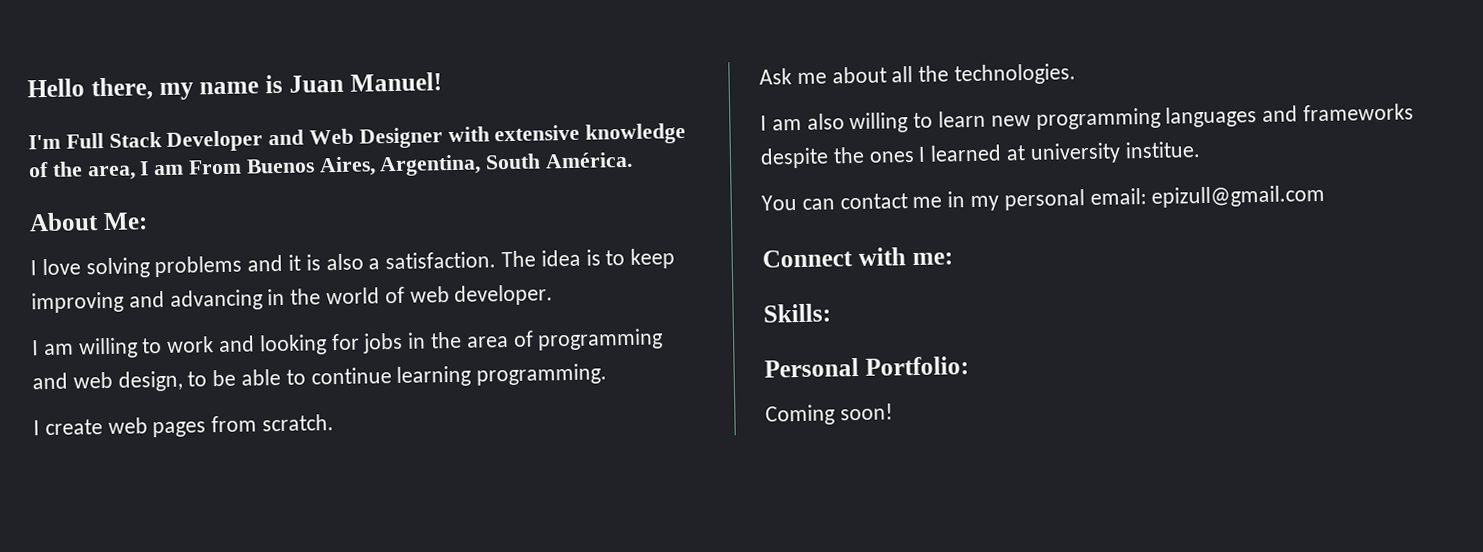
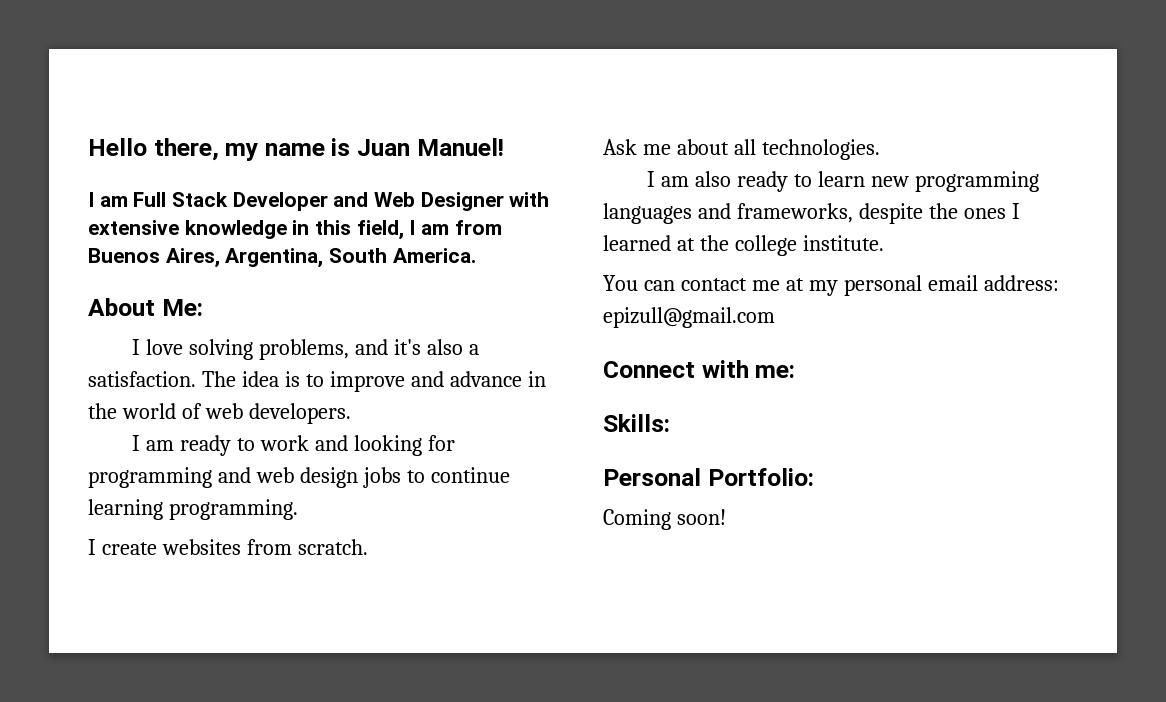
- I'm Full Stack Developer and Web Designer with extensive knowledge of the area, I am From Buenos Aires, Argentina, South América.
+ I am Full Stack Developer and Web Designer with extensive knowledge in this field, I am from Buenos Aires, Argentina, South America.
- I love solving problems and it is also a satisfaction.
+ I love solving problems, and it's also a satisfaction.
- The idea is to keep improving and advancing in the world of web developer.
- I am willing to work and looking for jobs in the area of programming and web design, to be able to continue learning programming.
+ The idea is to improve and advance in the world of web developers.
+ I am ready to work and looking for programming and web design jobs to continue learning programming.
- I create web pages from scratch.
+ I create websites from scratch.
- Ask me about all the technologies.
+ Ask me about all technologies.
- I am also willing to learn new programming languages and frameworks despite the ones I learned at university institue.
+ I am also ready to learn new programming languages and frameworks, despite the ones I learned at the college institute.
- You can contact me in my personal email: epizull@gmail.com
+ You can contact me at my personal email address: epizull@gmail.com

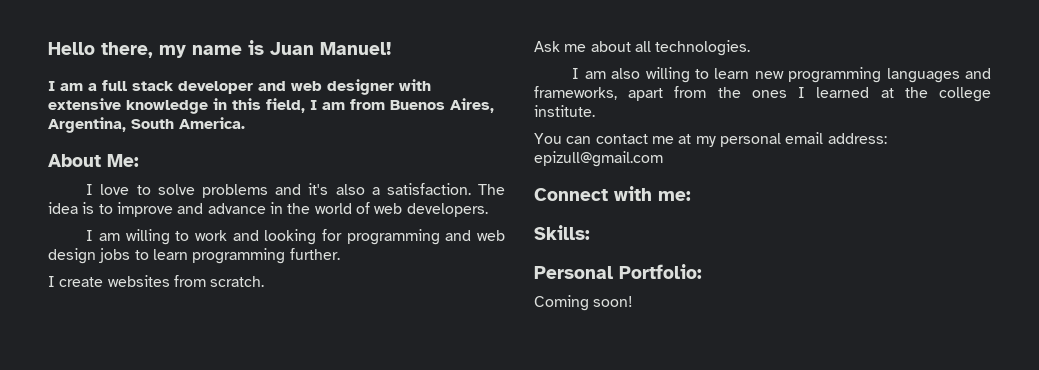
- I am Full Stack Developer and Web Designer with extensive knowledge in this field, I am from Buenos Aires, Argentina, South America.
+ I am a full stack developer and web designer with extensive knowledge in this field, I am from Buenos Aires, Argentina, South America.
- I love solving problems, and it's also a satisfaction.
+ I love to solve problems and it's also a satisfaction.
- I am ready to work and looking for programming and web design jobs to continue learning programming.
+ I am willing to work and looking for programming and web design jobs to learn programming further.
- I am also ready to learn new programming languages and frameworks, despite the ones I learned at the college institute.
+ I am also willing to learn new programming languages and frameworks, apart from the ones I learned at the college institute.

